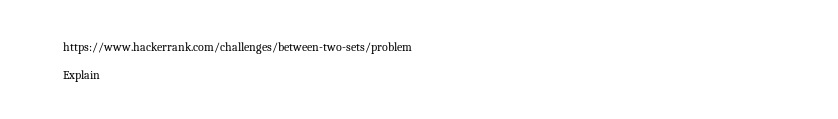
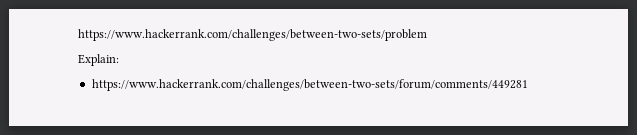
- Explain
+ Explain:
+ https://www.hackerrank.com/challenges/between-two-sets/forum/comments/449281

